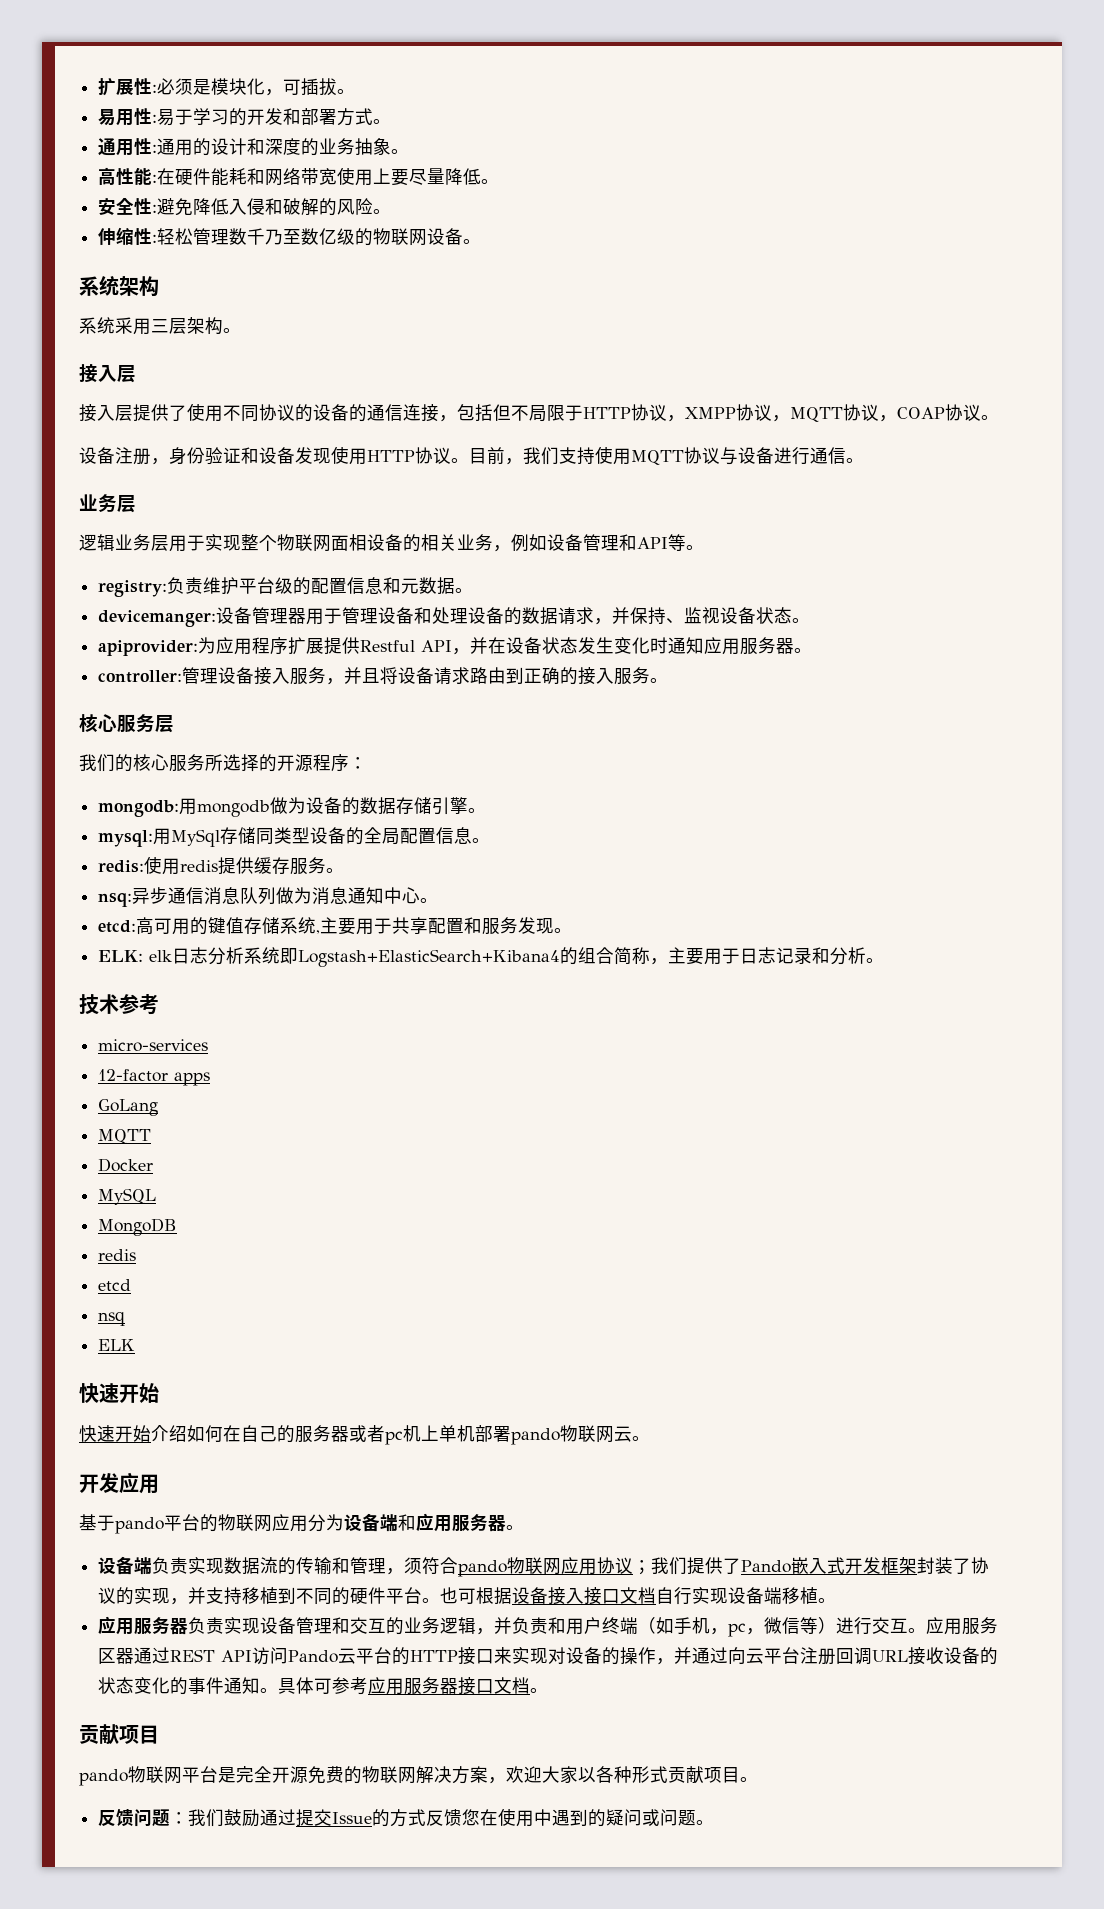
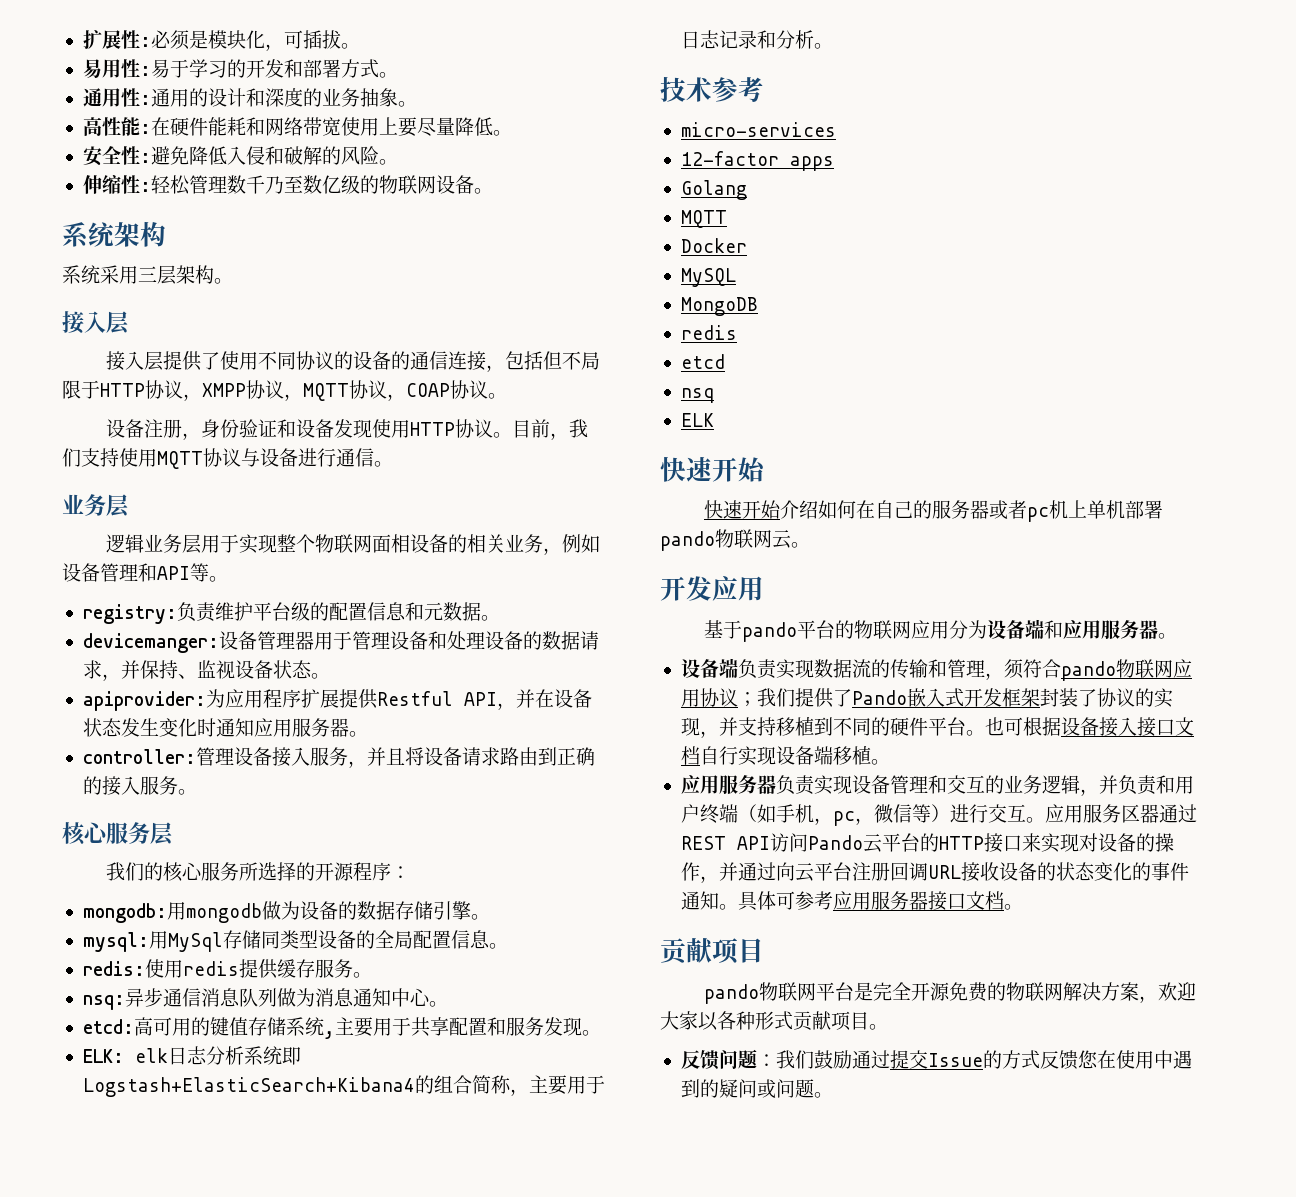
- GoLang
+ Golang

